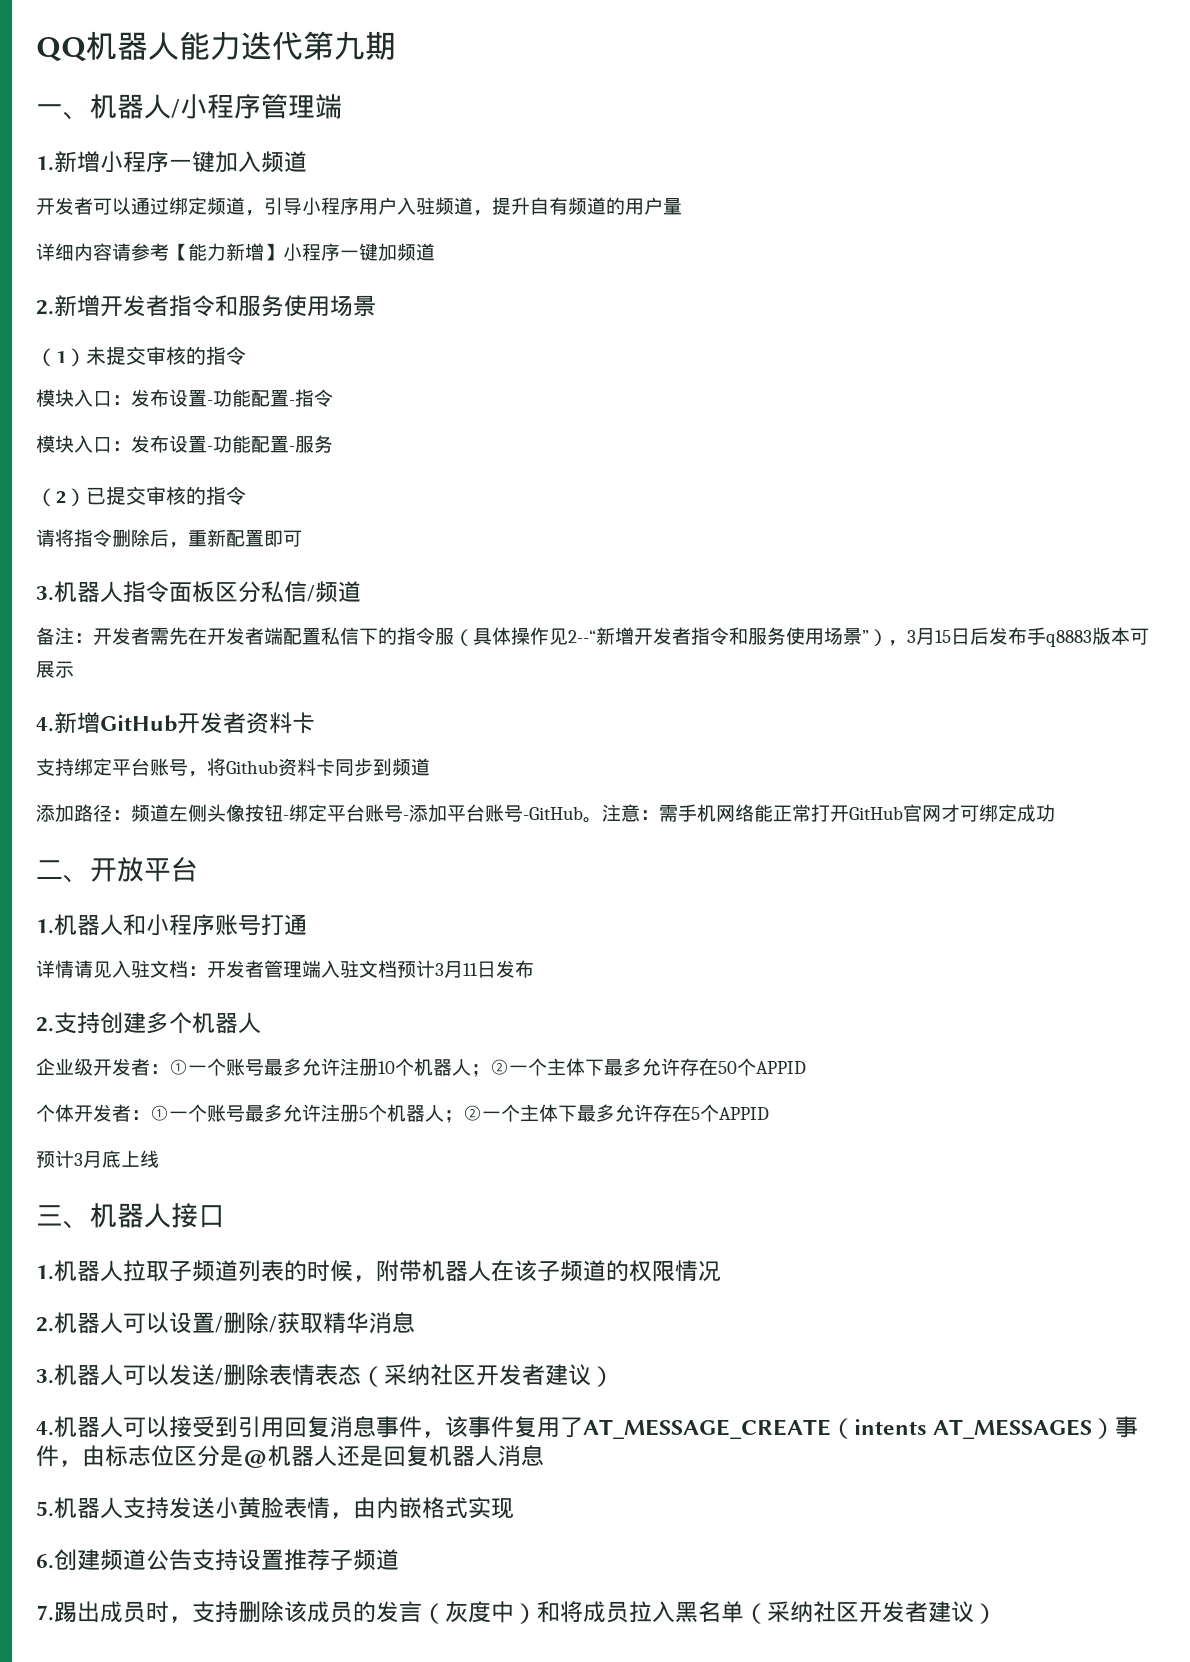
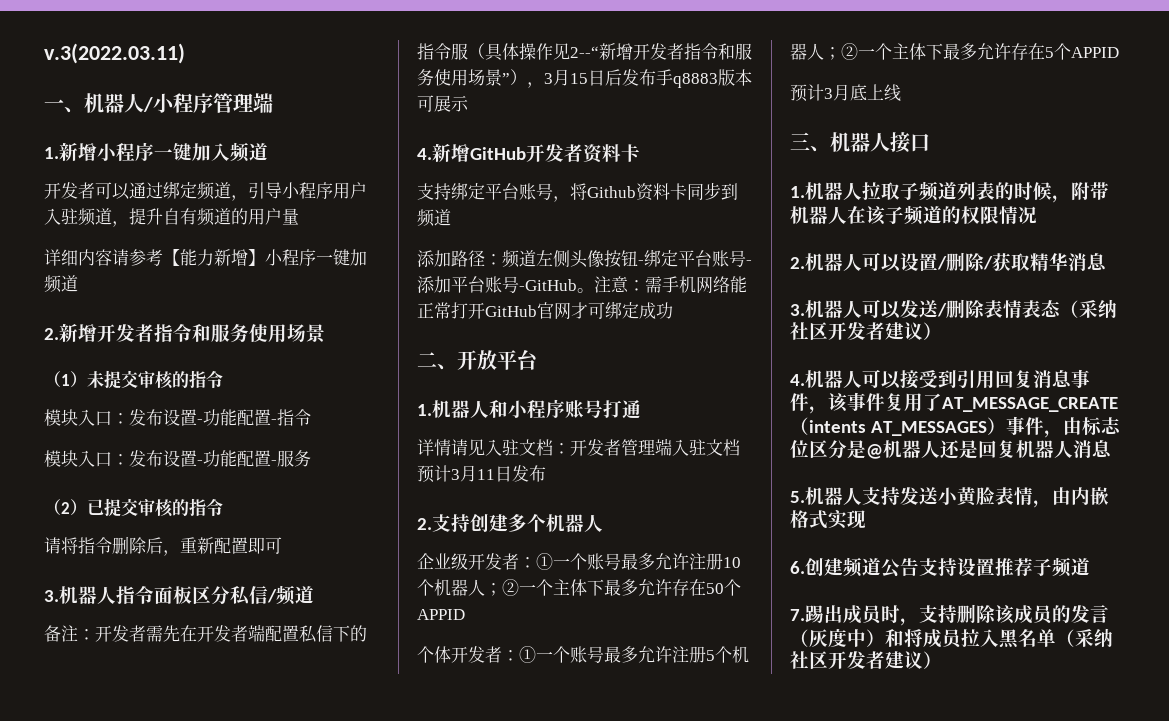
- QQ机器人能力迭代第九期
+ v.3(2022.03.11)

